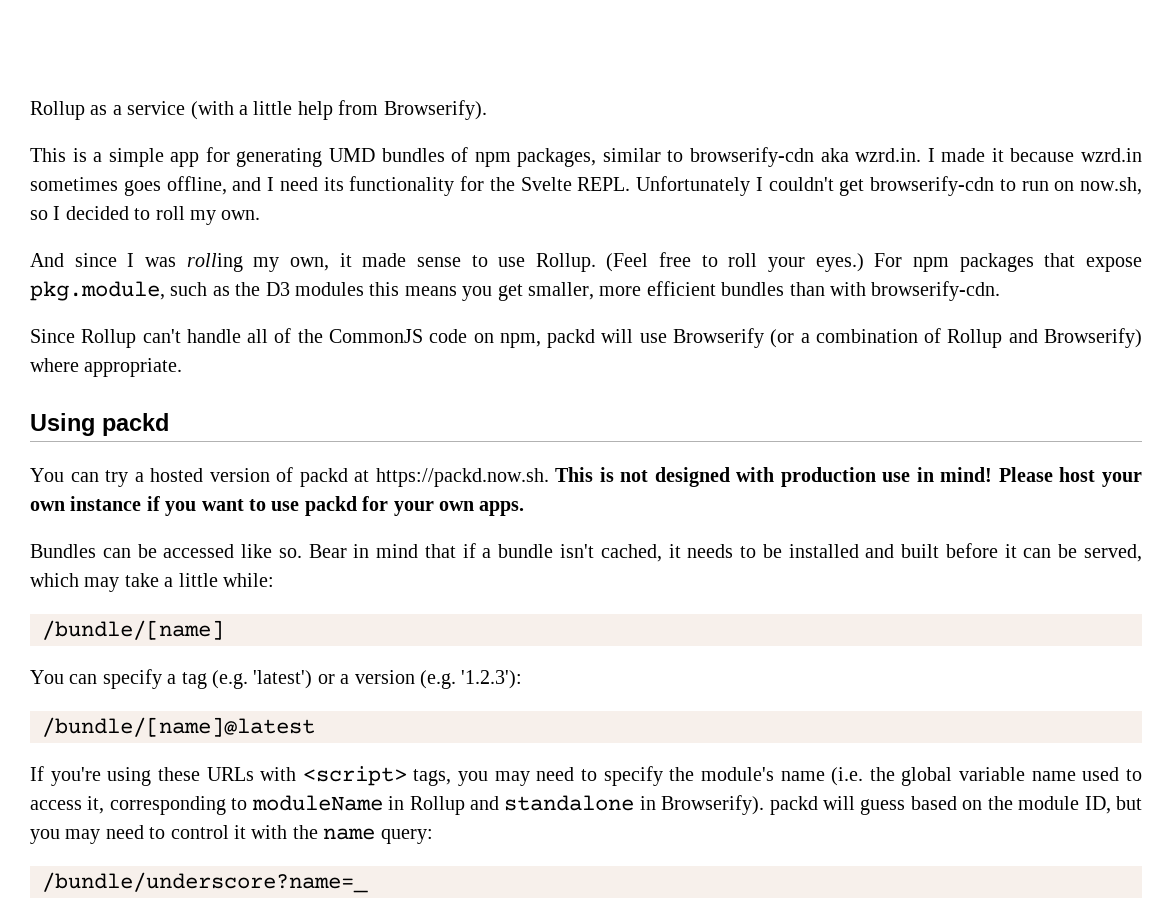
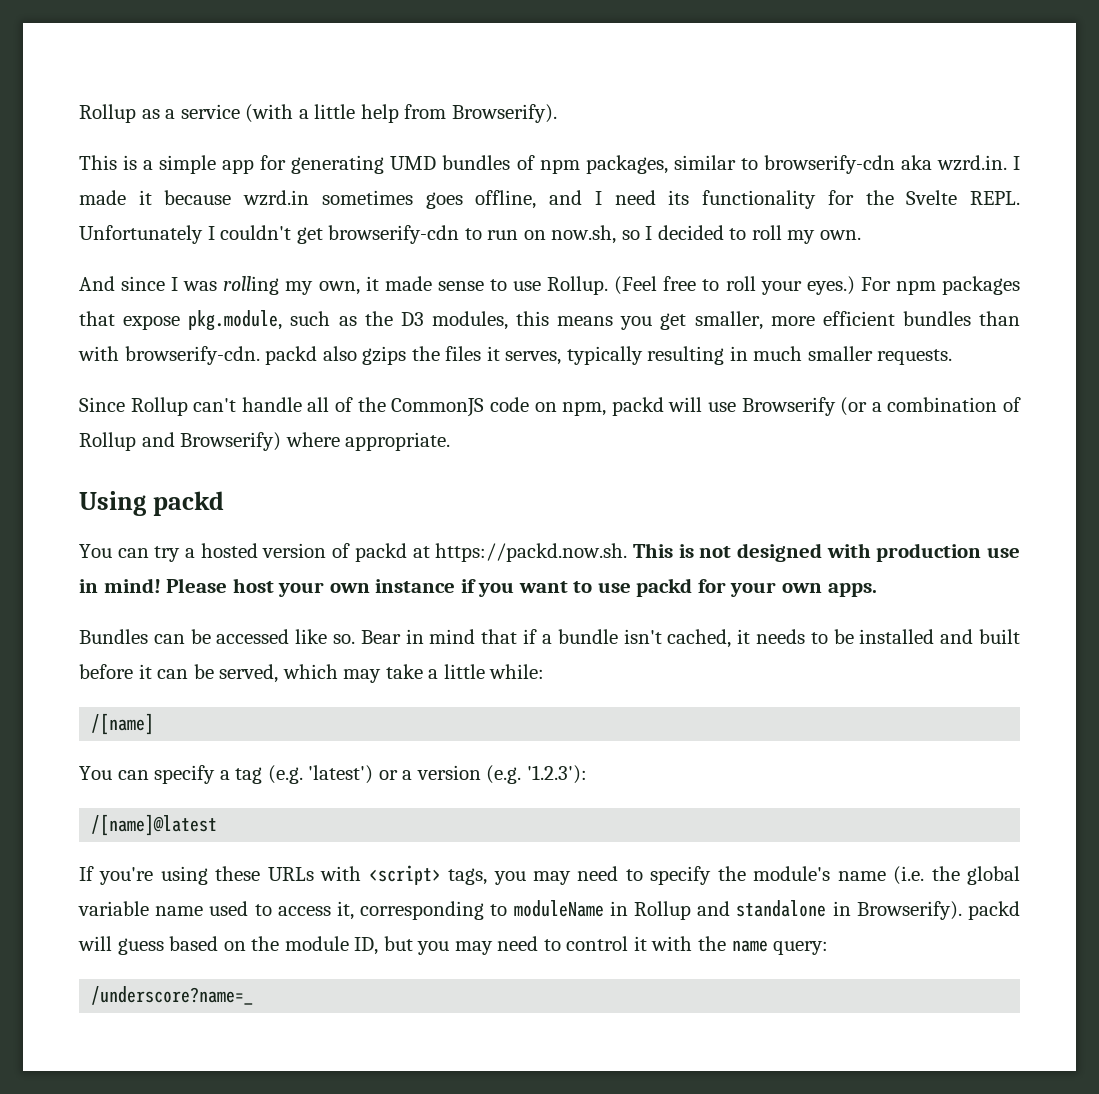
- For npm packages that expose pkg.module, such as the D3 modules this means you get smaller, more efficient bundles than with browserify-cdn.
+ For npm packages that expose pkg.module, such as the D3 modules, this means you get smaller, more efficient bundles than with browserify-cdn. packd also gzips the files it serves, typically resulting in much smaller requests.
- /bundle/[name]
+ /[name]
- /bundle/[name]@latest
+ /[name]@latest
- /bundle/underscore?name=_
+ /underscore?name=_

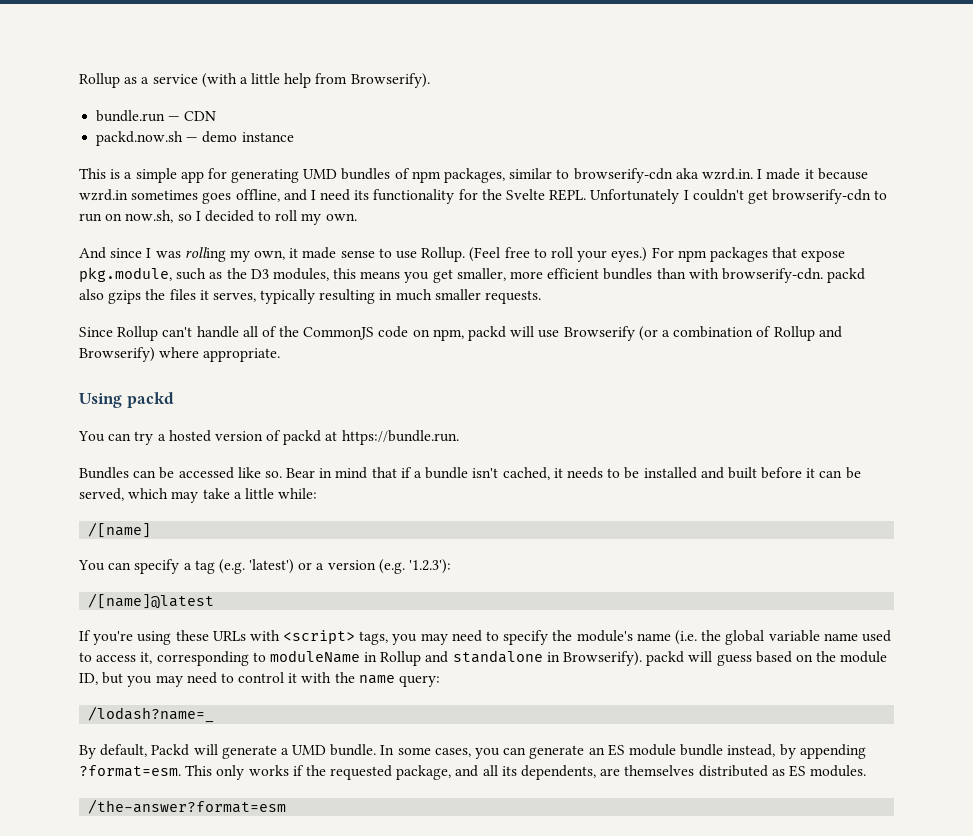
+ bundle.run — CDN
+ packd.now.sh — demo instance
- You can try a hosted version of packd at https://packd.now.sh. This is not designed with production use in mind! Please host your own instance if you want to use packd for your own apps.
+ You can try a hosted version of packd at https://bundle.run.
- /underscore?name=_
+ /lodash?name=_
+ By default, Packd will generate a UMD bundle. In some cases, you can generate an ES module bundle instead, by appending ?format=esm. This only works if the requested package, and all its dependents, are themselves distributed as ES modules.
+ /the-answer?format=esm

